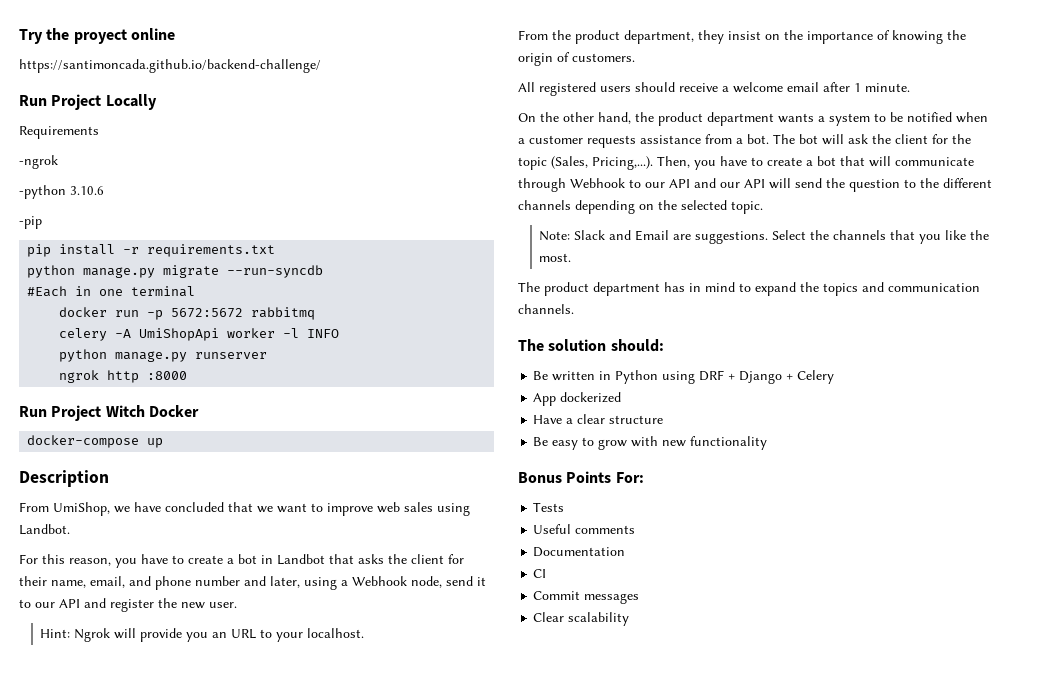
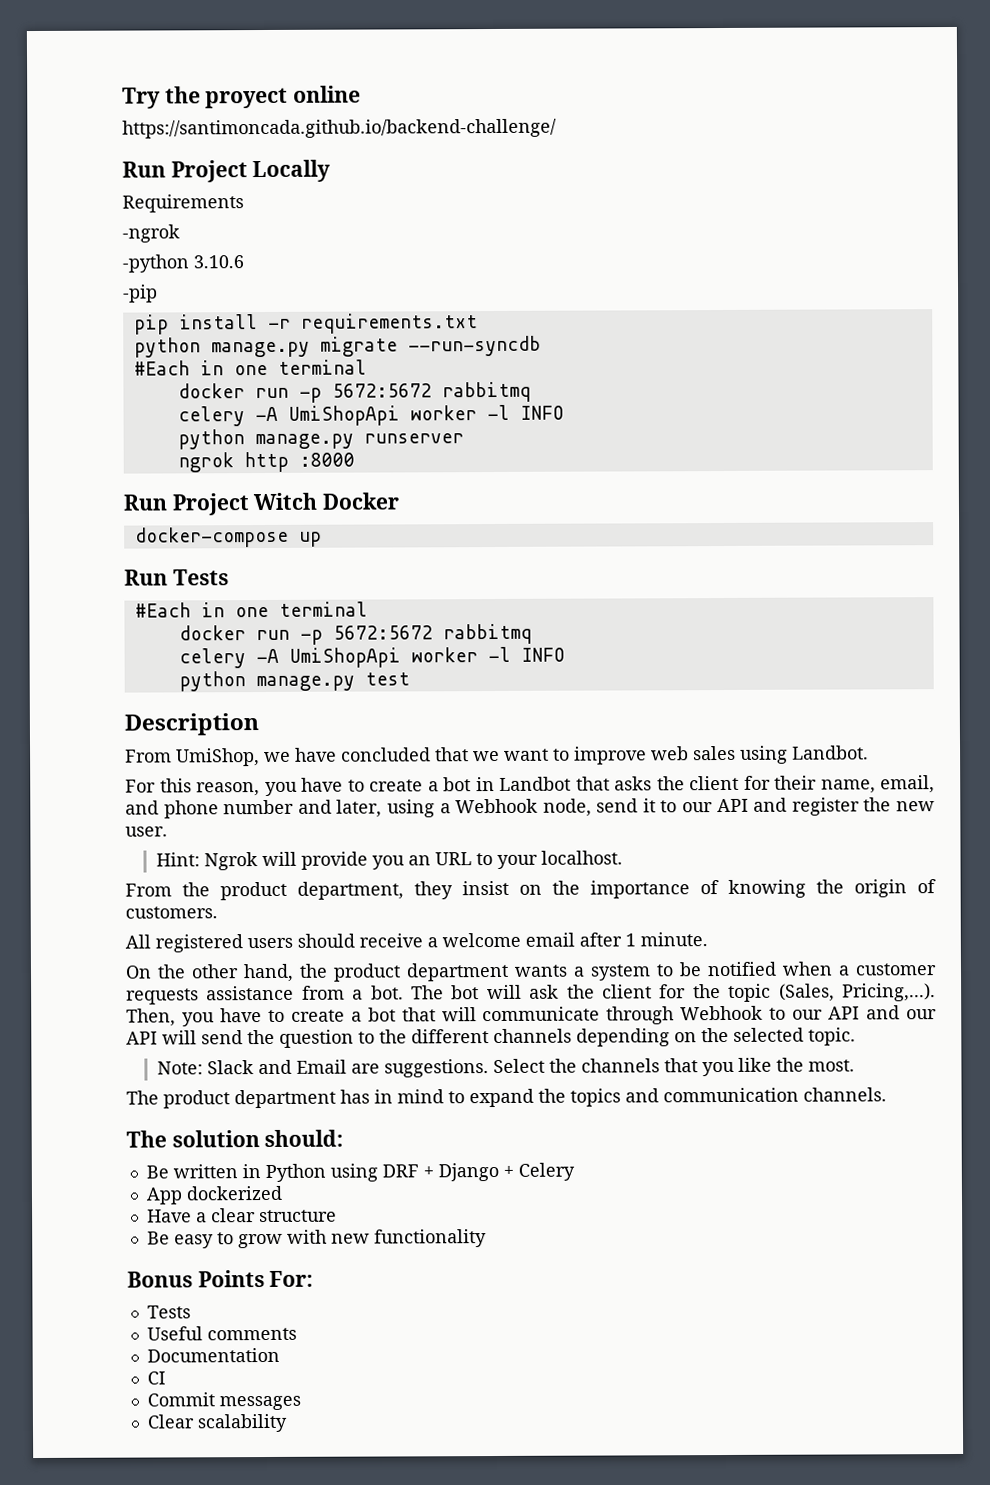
+ Run Tests
+ #Each in one terminal
+ docker run -p 5672:5672 rabbitmq
+ celery -A UmiShopApi worker -l INFO
+ python manage.py test

